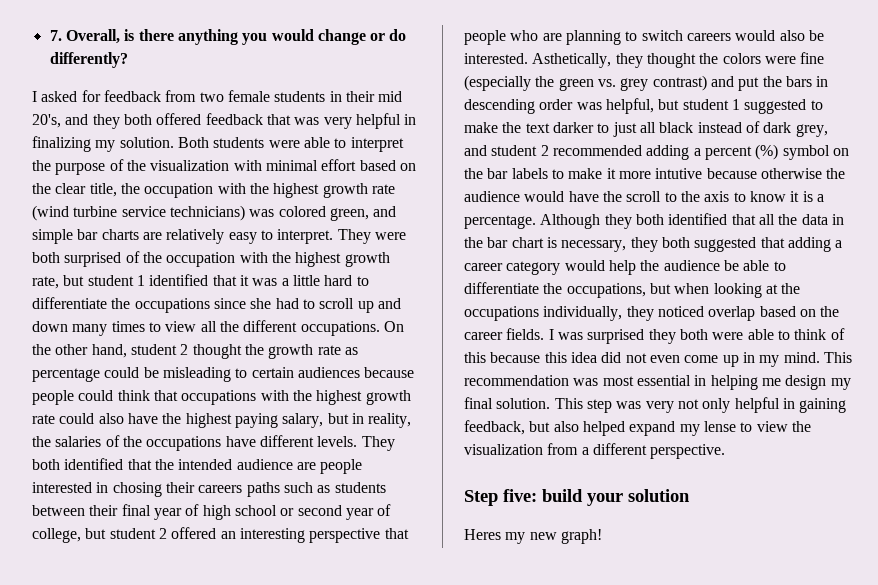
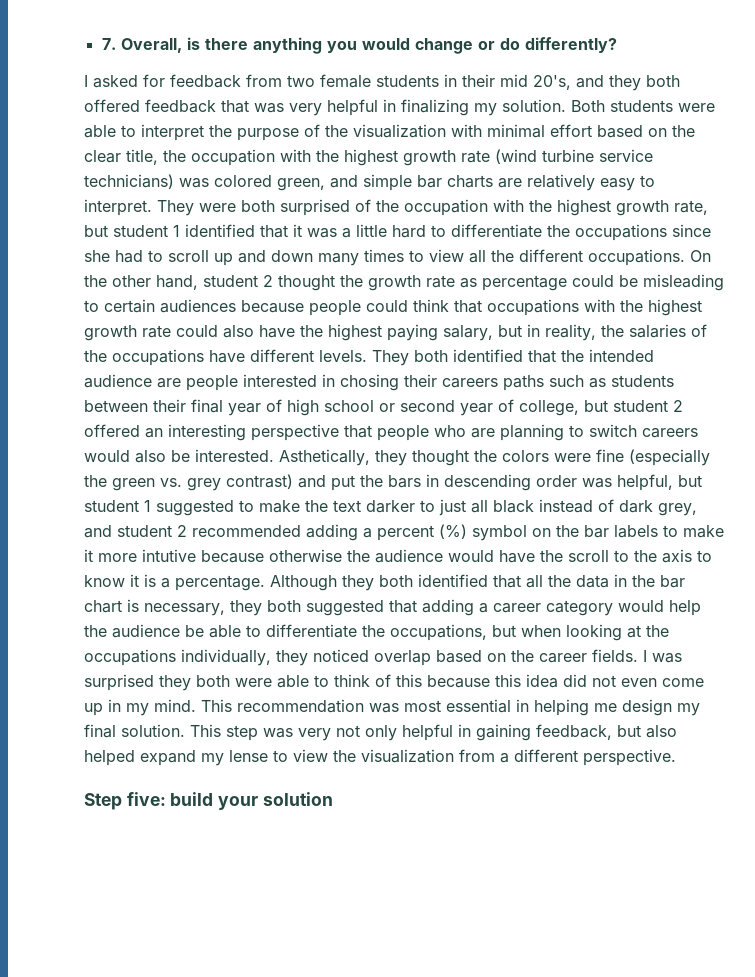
- Heres my new graph!

